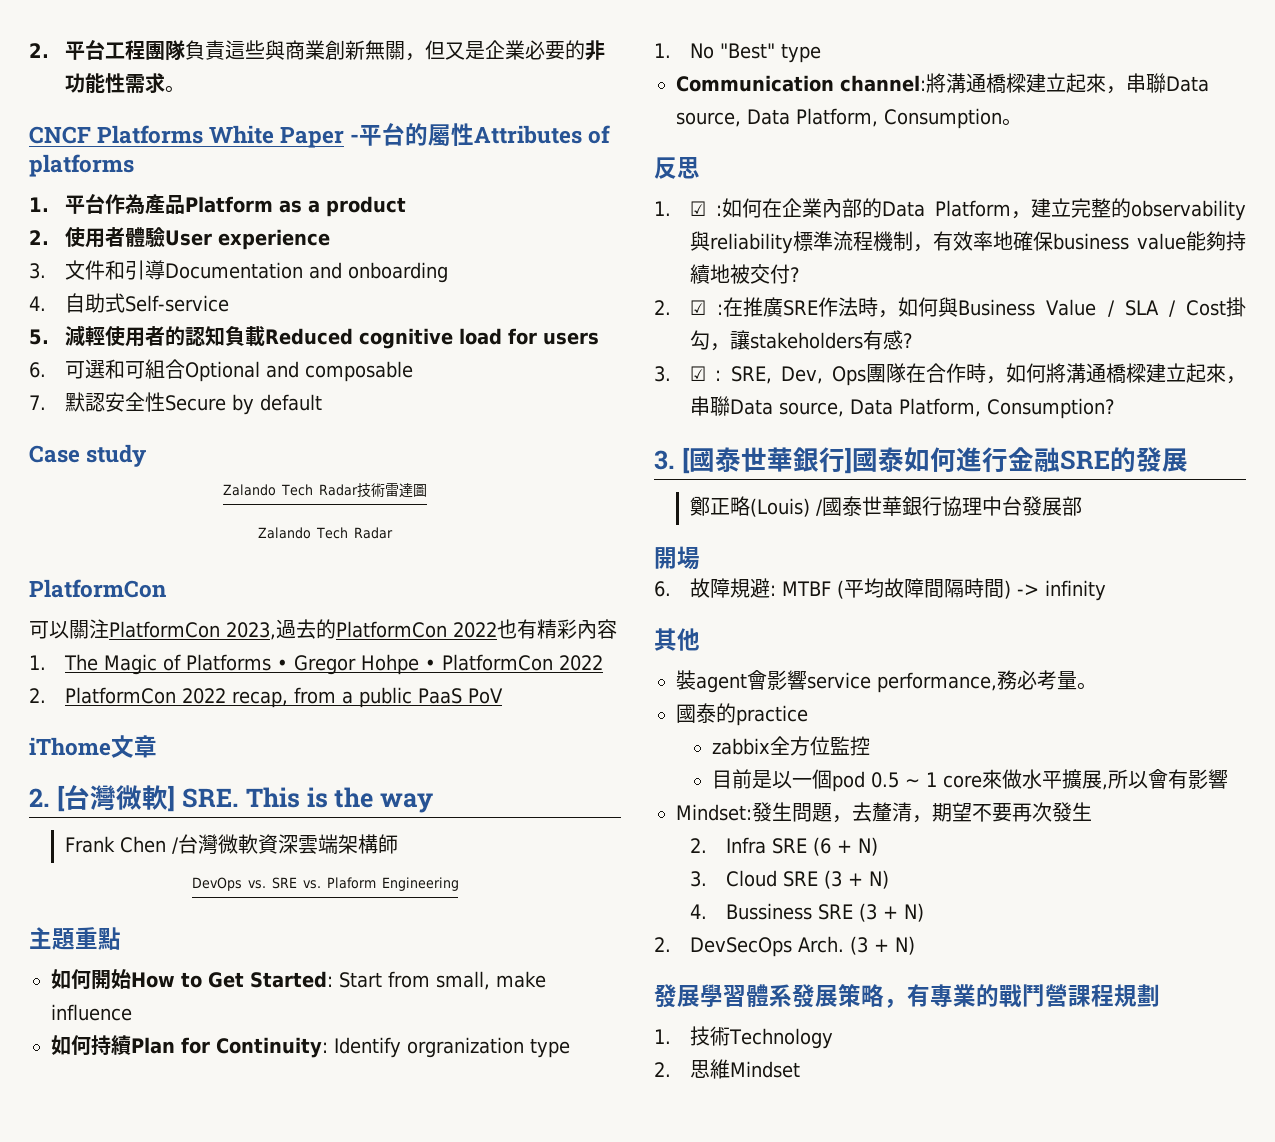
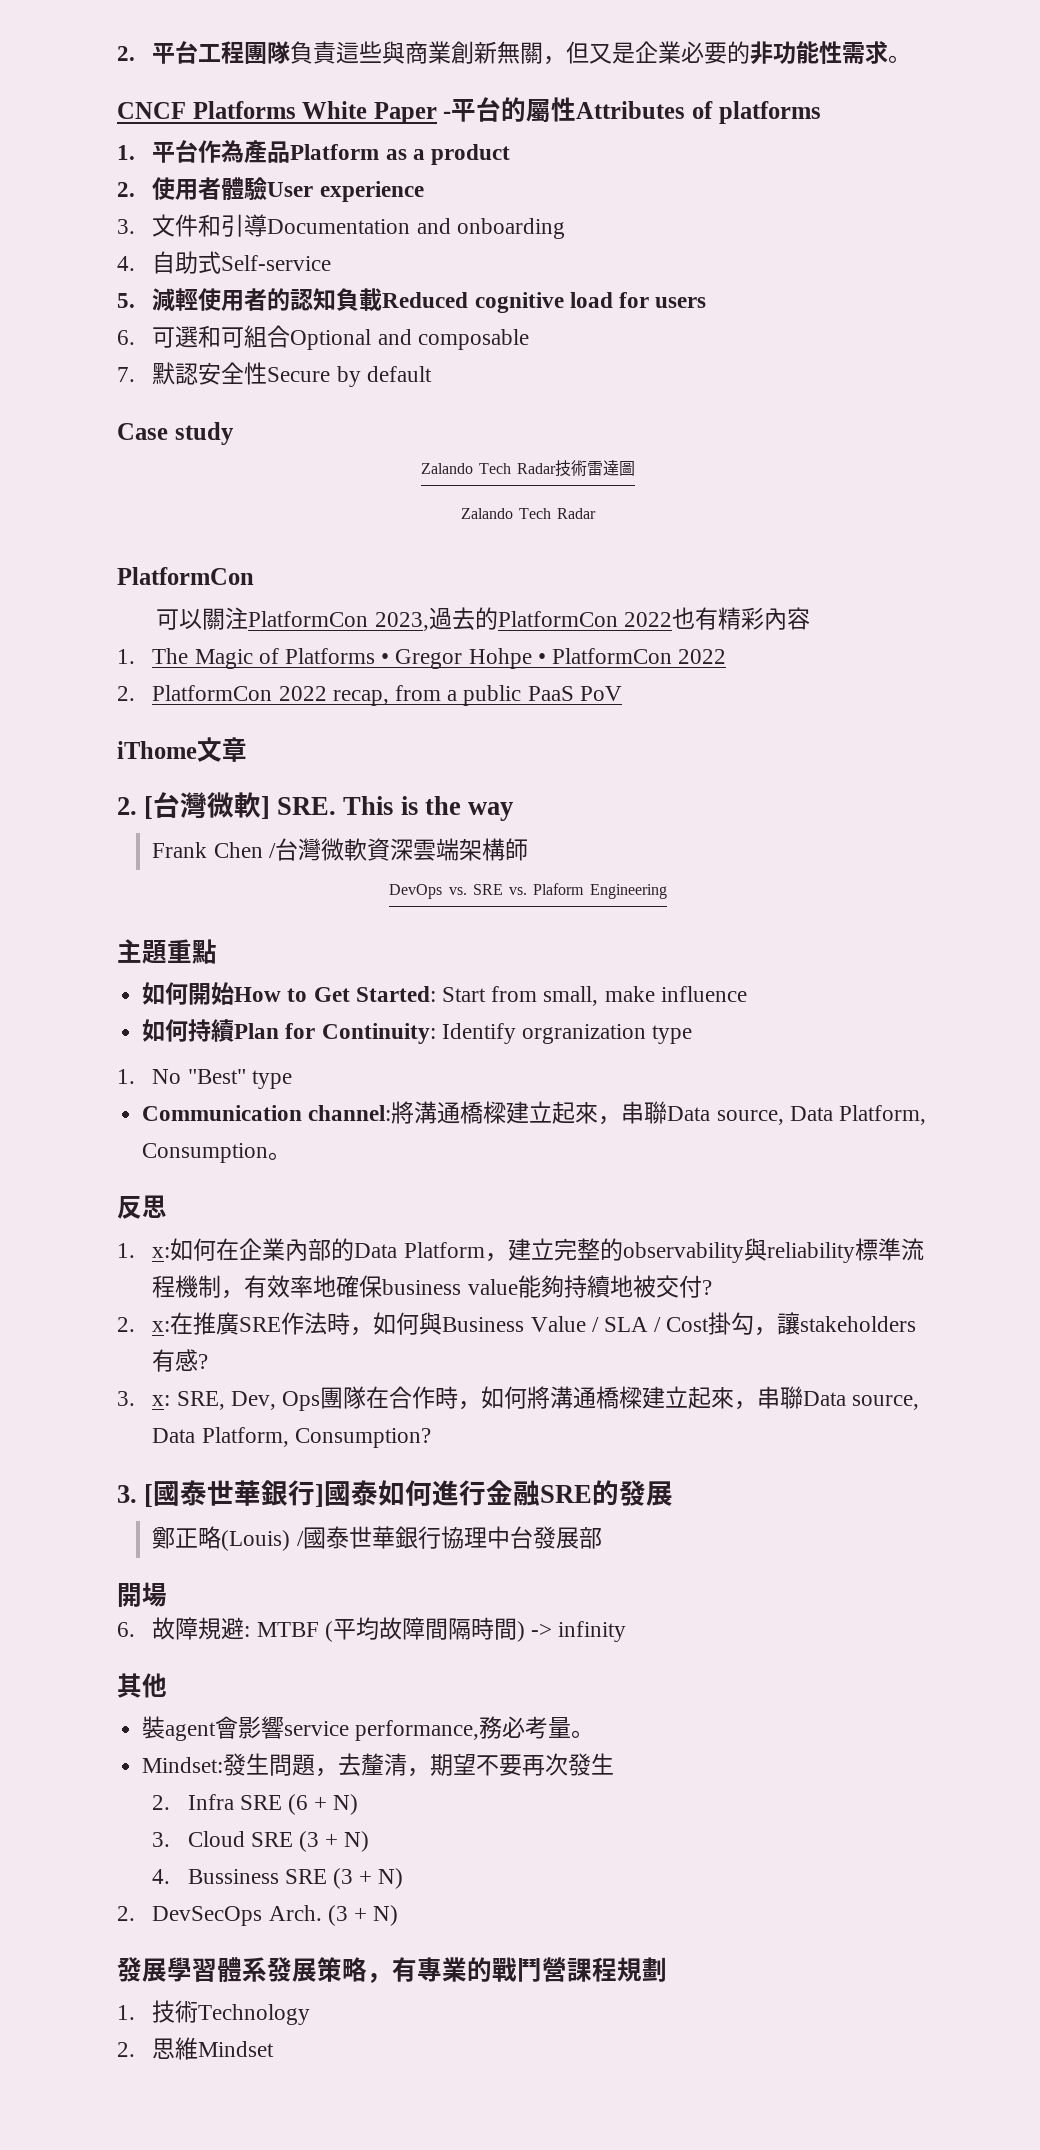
- 1. ☑ :如何在企業內部的Data Platform，建立完整的observability與reliability標準流程機制，有效率地確保business value能夠持續地被交付?
+ 1. x:如何在企業內部的Data Platform，建立完整的observability與reliability標準流程機制，有效率地確保business value能夠持續地被交付?
- 2. ☑ :在推廣SRE作法時，如何與Business Value / SLA / Cost掛勾，讓stakeholders有感?
+ 2. x:在推廣SRE作法時，如何與Business Value / SLA / Cost掛勾，讓stakeholders有感?
- 3. ☑ : SRE, Dev, Ops團隊在合作時，如何將溝通橋樑建立起來，串聯Data source, Data Platform, Consumption?
+ 3. x: SRE, Dev, Ops團隊在合作時，如何將溝通橋樑建立起來，串聯Data source, Data Platform, Consumption?
- 國泰的practice
- zabbix全方位監控
- 目前是以一個pod 0.5 ~ 1 core來做水平擴展,所以會有影響

